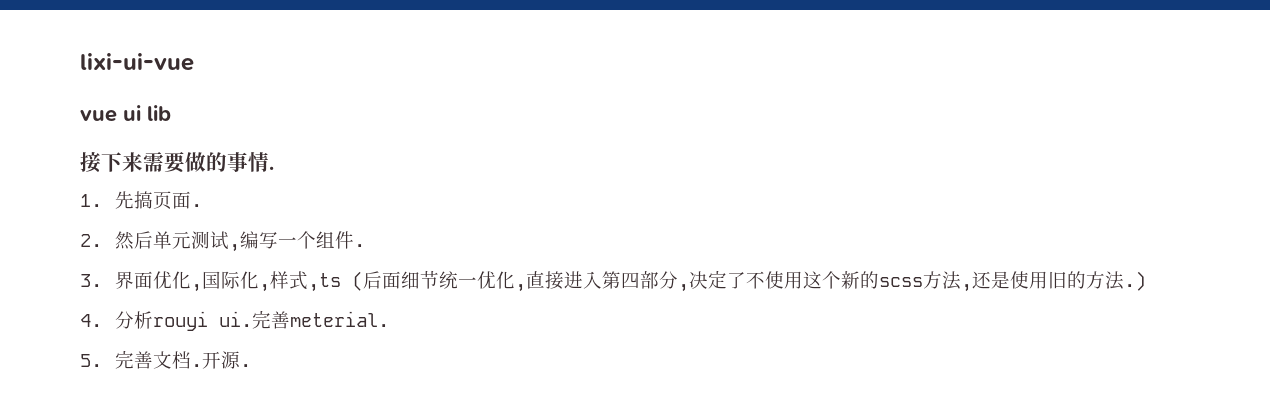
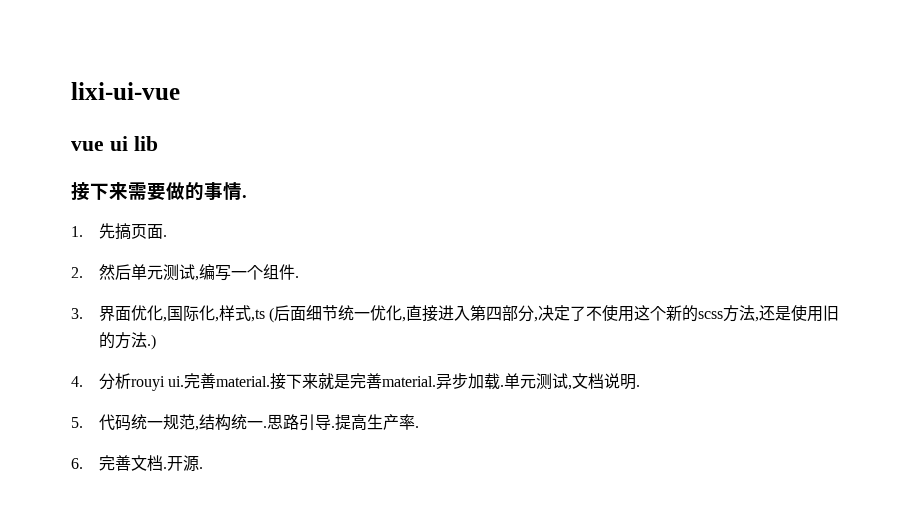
- 完善meterial.
- 5.完善文档.
+ 完善material.接下来就是完善material.异步加载.单元测试,文档说明.
+ 5.代码统一规范,结构统一.思路引导.提高生产率.
+ 6.完善文档.

